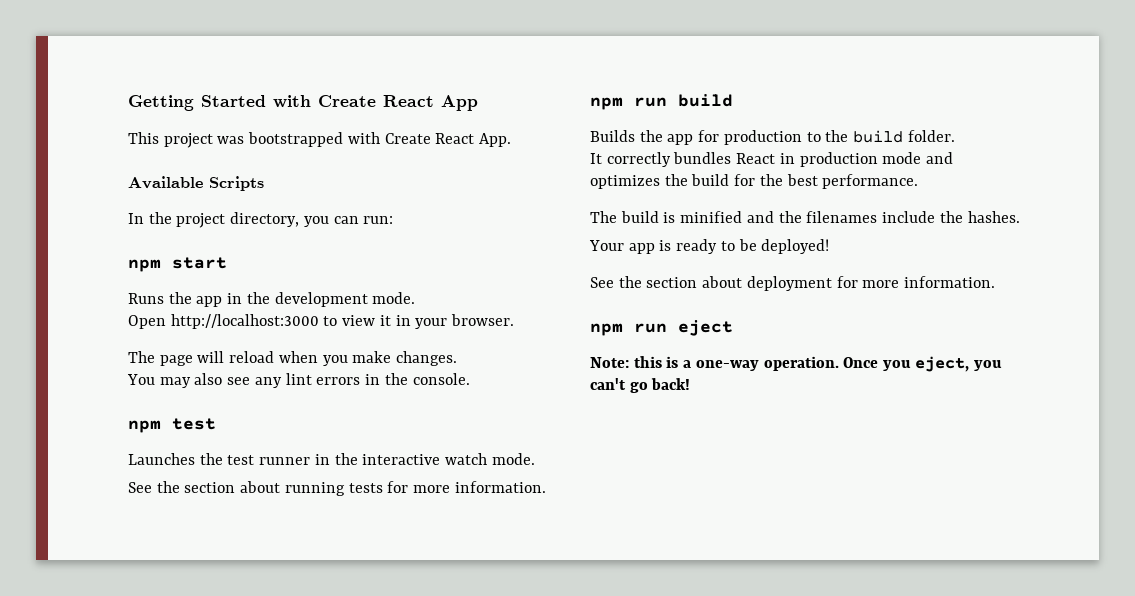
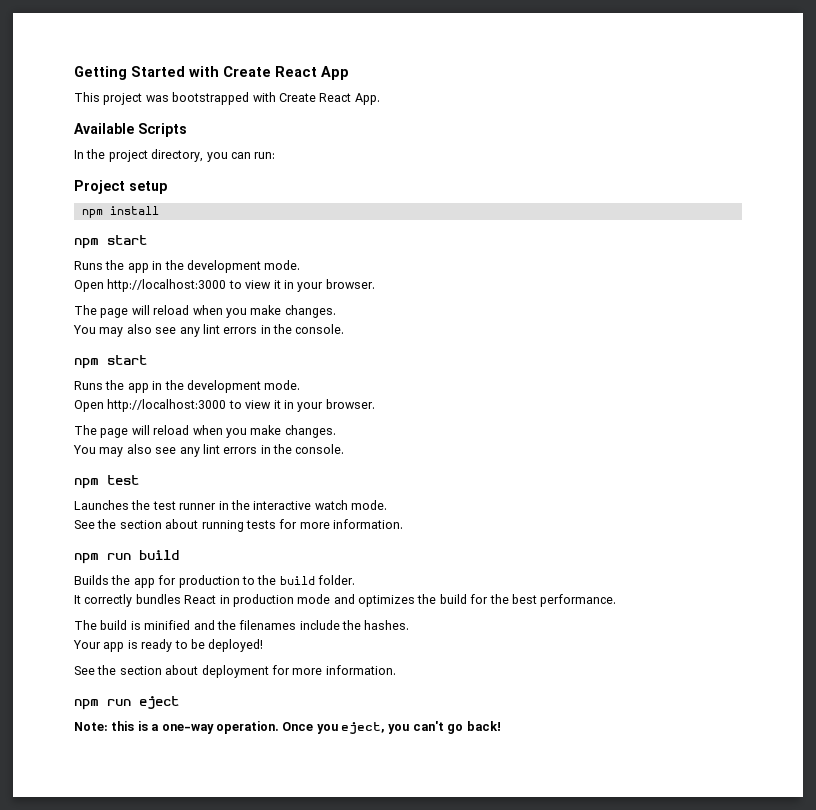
+ Project setup
+ npm install
+ npm start
+ Runs the app in the development mode.
+ Open http://localhost:3000 to view it in your browser.
+ The page will reload when you make changes.
+ You may also see any lint errors in the console.

